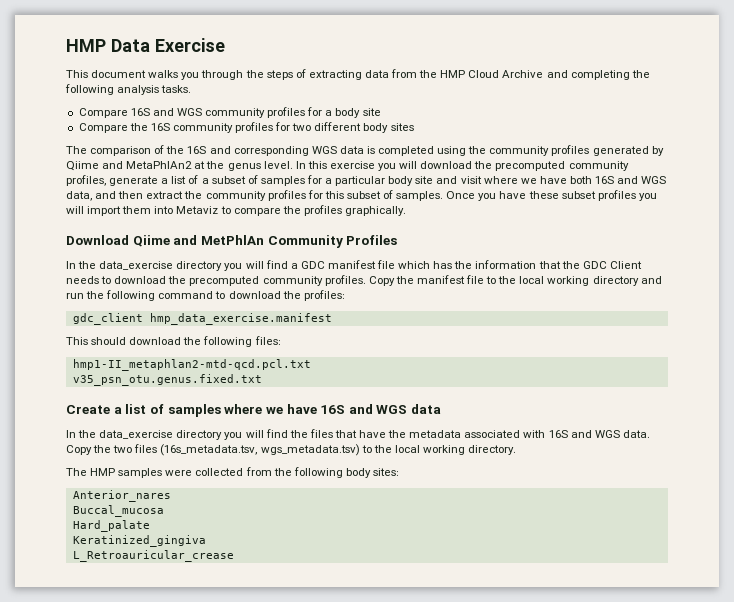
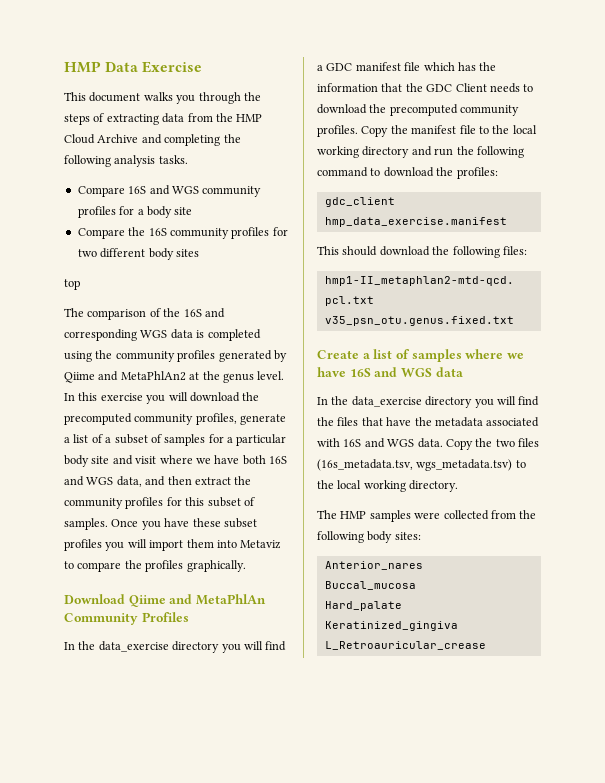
+ top
- Download Qiime and MetPhlAn Community Profiles
+ Download Qiime and MetaPhlAn Community Profiles

